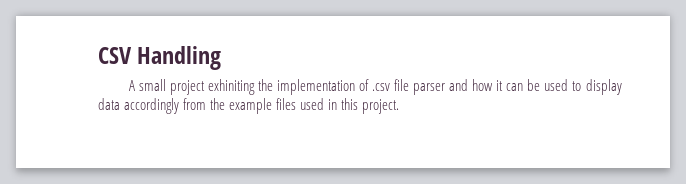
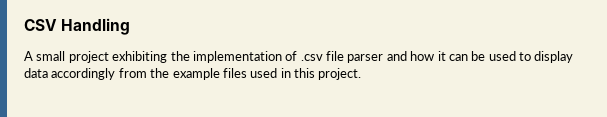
- A small project exhiniting the implementation of .csv file parser and how it can be used to display data accordingly from the example files used in this project.
+ A small project exhibiting the implementation of .csv file parser and how it can be used to display data accordingly from the example files used in this project.

